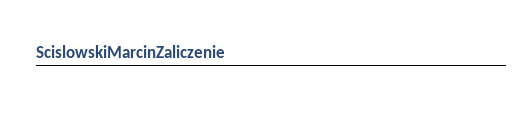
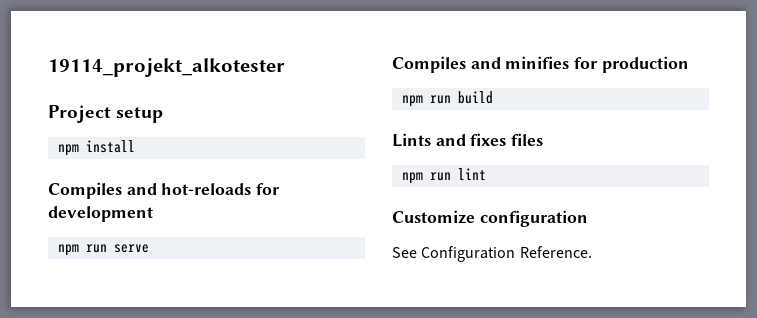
- ScislowskiMarcinZaliczenie
+ 19114_projekt_alkotester
+ Project setup
+ npm install
+ Compiles and hot-reloads for development
+ npm run serve
+ Compiles and minifies for production
+ npm run build
+ Lints and fixes files
+ npm run lint
+ Customize configuration
+ See Configuration Reference.

